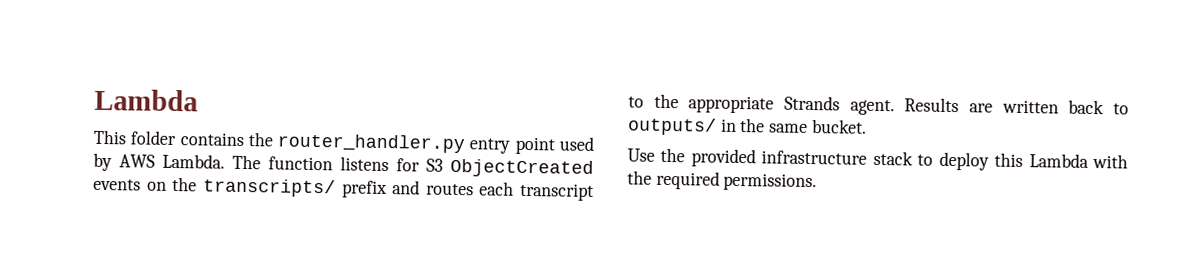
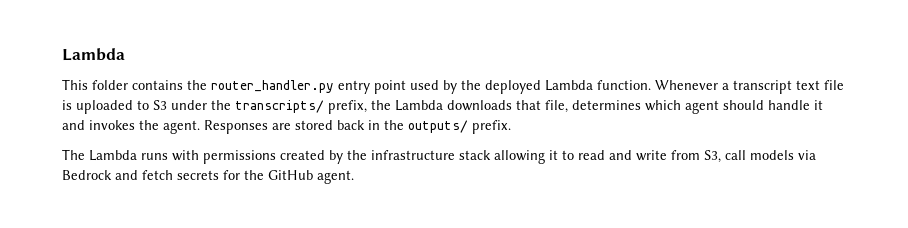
- This folder contains the router_handler.py entry point used by AWS Lambda. The function listens for S3 ObjectCreated events on the transcripts/ prefix and routes each transcript to the appropriate Strands agent. Results are written back to outputs/ in the same bucket.
- Use the provided infrastructure stack to deploy this Lambda with the required permissions.
+ This folder contains the router_handler.py entry point used by the deployed Lambda function. Whenever a transcript text file is uploaded to S3 under the transcripts/ prefix, the Lambda downloads that file, determines which agent should handle it and invokes the agent. Responses are stored back in the outputs/ prefix.
+ The Lambda runs with permissions created by the infrastructure stack allowing it to read and write from S3, call models via Bedrock and fetch secrets for the GitHub agent.

